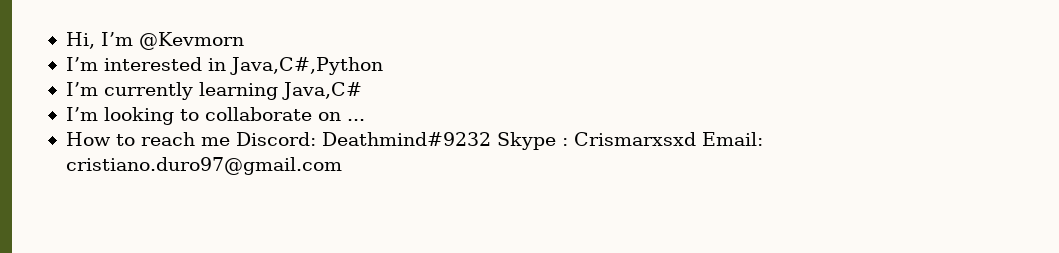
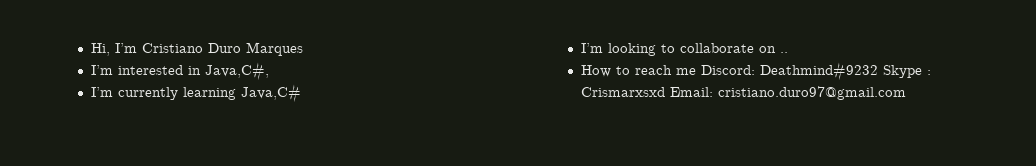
- Hi, I’m @Kevmorn
+ Hi, I’m Cristiano Duro Marques
- I’m interested in Java,C#,Python
+ I’m interested in Java,C#,
- I’m looking to collaborate on ...
+ I’m looking to collaborate on ..

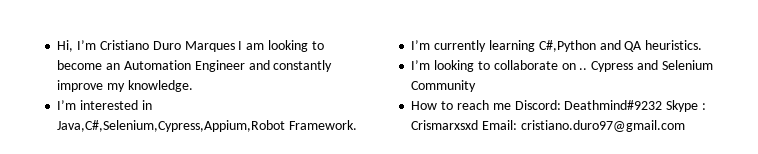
- Hi, I’m Cristiano Duro Marques
+ Hi, I’m Cristiano Duro Marques I am looking to become an Automation Engineer and constantly improve my knowledge.
- I’m interested in Java,C#,
+ I’m interested in Java,C#,Selenium,Cypress,Appium,Robot Framework.
- I’m currently learning Java,C#
+ I’m currently learning C#,Python and QA heuristics.
+ Cypress and Selenium Community

